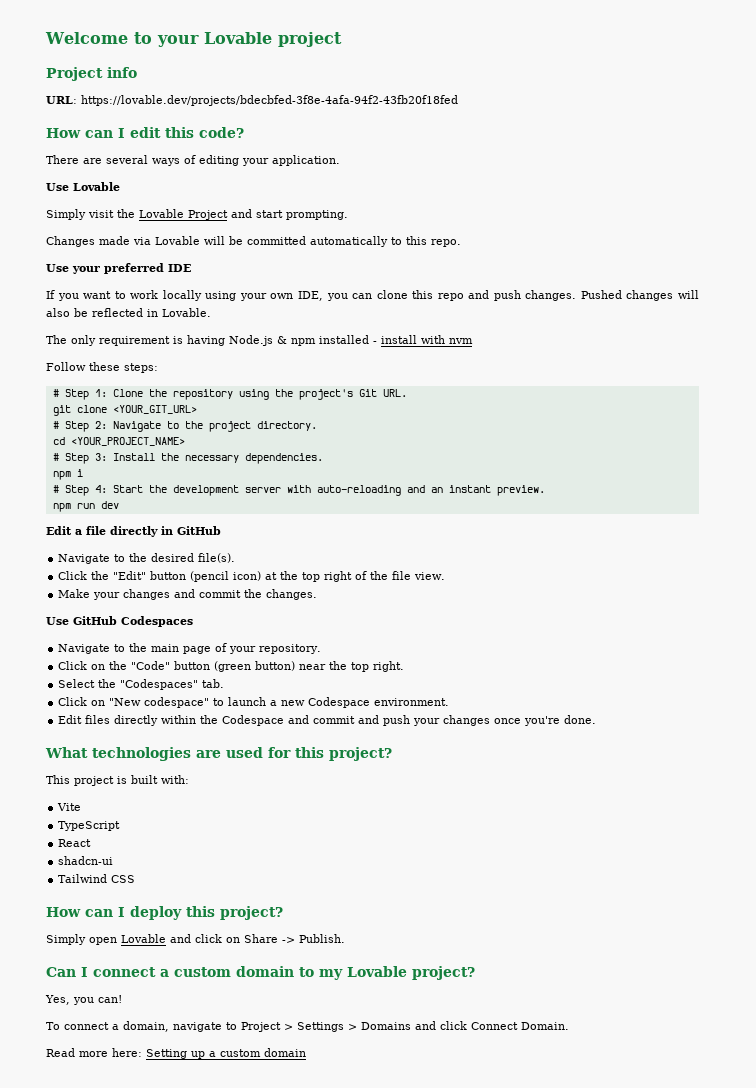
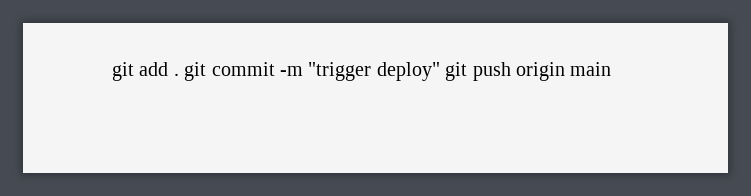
- Welcome to your Lovable project
- Project info
- URL: https://lovable.dev/projects/bdecbfed-3f8e-4afa-94f2-43fb20f18fed
- How can I edit this code?
- There are several ways of editing your application.
- Use Lovable
- Simply visit the Lovable Project and start prompting.
- Changes made via Lovable will be committed automatically to this repo.
- Use your preferred IDE
- If you want to work locally using your own IDE, you can clone this repo and push changes. Pushed changes will also be reflected in Lovable.
- The only requirement is having Node.js & npm installed - install with nvm
- Follow these steps:
- # Step 1: Clone the repository using the project's Git URL.
- git clone <YOUR_GIT_URL>
- # Step 2: Navigate to the project directory.
- cd <YOUR_PROJECT_NAME>
- # Step 3: Install the necessary dependencies.
- npm i
- # Step 4: Start the development server with auto-reloading and an instant preview.
- npm run dev
- Edit a file directly in GitHub
- Navigate to the desired file(s).
- Click the "Edit" button (pencil icon) at the top right of the file view.
- Make your changes and commit the changes.
- Use GitHub Codespaces
- Navigate to the main page of your repository.
- Click on the "Code" button (green button) near the top right.
- Select the "Codespaces" tab.
- Click on "New codespace" to launch a new Codespace environment.
- Edit files directly within the Codespace and commit and push your changes once you're done.
- What technologies are used for this project?
- This project is built with:
- Vite
- TypeScript
- React
- shadcn-ui
- Tailwind CSS
- How can I deploy this project?
- Simply open Lovable and click on Share -> Publish.
- Can I connect a custom domain to my Lovable project?
- Yes, you can!
- To connect a domain, navigate to Project > Settings > Domains and click Connect Domain.
- Read more here: Setting up a custom domain
+ git add . git commit -m "trigger deploy" git push origin main

